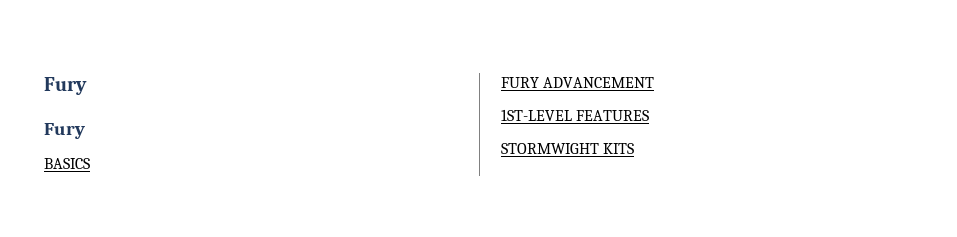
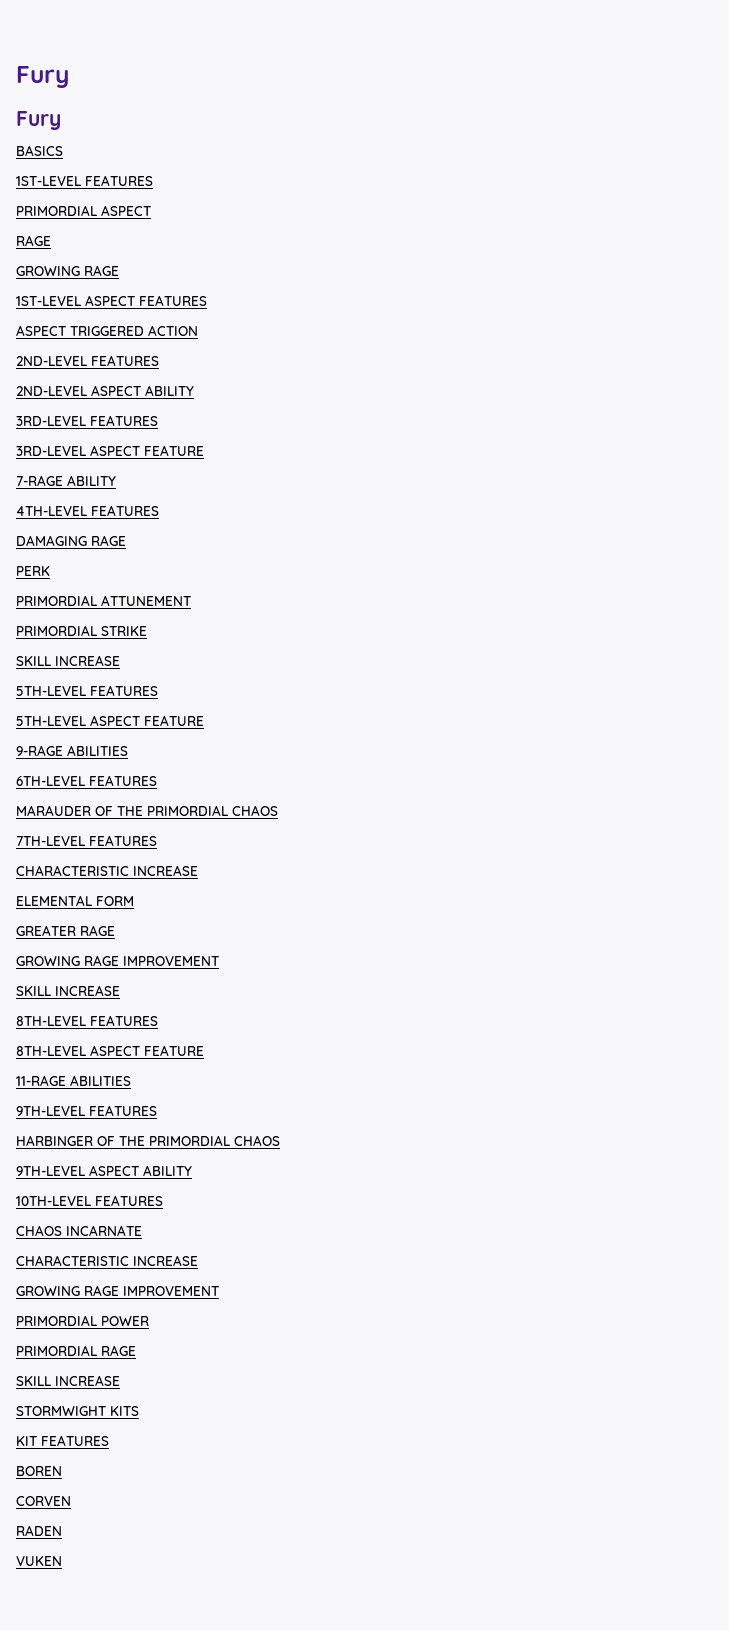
- FURY ADVANCEMENT
+ PRIMORDIAL ASPECT
+ RAGE
+ GROWING RAGE
+ 1ST-LEVEL ASPECT FEATURES
+ ASPECT TRIGGERED ACTION
+ 2ND-LEVEL FEATURES
+ 2ND-LEVEL ASPECT ABILITY
+ 3RD-LEVEL FEATURES
+ 3RD-LEVEL ASPECT FEATURE
+ 7-RAGE ABILITY
+ 4TH-LEVEL FEATURES
+ DAMAGING RAGE
+ PERK
+ PRIMORDIAL ATTUNEMENT
+ PRIMORDIAL STRIKE
+ SKILL INCREASE
+ 5TH-LEVEL FEATURES
+ 5TH-LEVEL ASPECT FEATURE
+ 9-RAGE ABILITIES
+ 6TH-LEVEL FEATURES
+ MARAUDER OF THE PRIMORDIAL CHAOS
+ 7TH-LEVEL FEATURES
+ CHARACTERISTIC INCREASE
+ ELEMENTAL FORM
+ GREATER RAGE
+ GROWING RAGE IMPROVEMENT
+ SKILL INCREASE
+ 8TH-LEVEL FEATURES
+ 8TH-LEVEL ASPECT FEATURE
+ 11-RAGE ABILITIES
+ 9TH-LEVEL FEATURES
+ HARBINGER OF THE PRIMORDIAL CHAOS
+ 9TH-LEVEL ASPECT ABILITY
+ 10TH-LEVEL FEATURES
+ CHAOS INCARNATE
+ CHARACTERISTIC INCREASE
+ GROWING RAGE IMPROVEMENT
+ PRIMORDIAL POWER
+ PRIMORDIAL RAGE
+ SKILL INCREASE
  STORMWIGHT KITS
+ KIT FEATURES
+ BOREN
+ CORVEN
+ RADEN
+ VUKEN

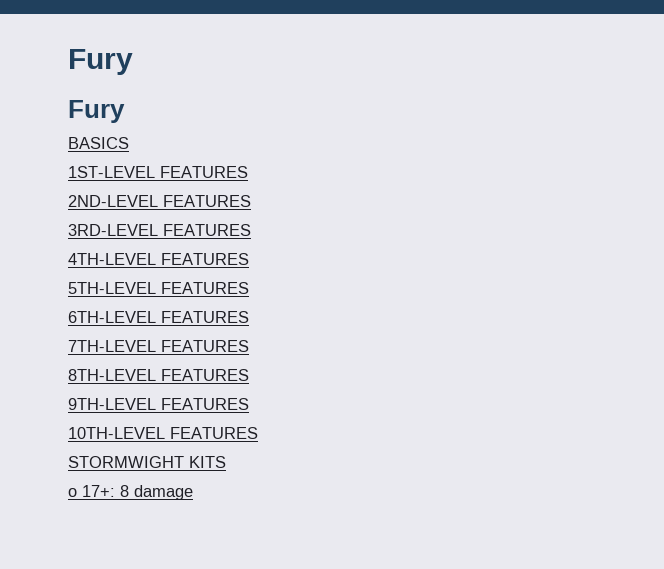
- PRIMORDIAL ASPECT
- RAGE
- GROWING RAGE
- 1ST-LEVEL ASPECT FEATURES
- ASPECT TRIGGERED ACTION
- 2ND-LEVEL ASPECT ABILITY
- 3RD-LEVEL ASPECT FEATURE
- 7-RAGE ABILITY
  4TH-LEVEL FEATURES
- DAMAGING RAGE
- PERK
- PRIMORDIAL ATTUNEMENT
- PRIMORDIAL STRIKE
- SKILL INCREASE
  5TH-LEVEL FEATURES
- 5TH-LEVEL ASPECT FEATURE
- 9-RAGE ABILITIES
  6TH-LEVEL FEATURES
- MARAUDER OF THE PRIMORDIAL CHAOS
  7TH-LEVEL FEATURES
- CHARACTERISTIC INCREASE
- ELEMENTAL FORM
- GREATER RAGE
- GROWING RAGE IMPROVEMENT
- SKILL INCREASE
  8TH-LEVEL FEATURES
- 8TH-LEVEL ASPECT FEATURE
- 11-RAGE ABILITIES
  9TH-LEVEL FEATURES
- HARBINGER OF THE PRIMORDIAL CHAOS
- 9TH-LEVEL ASPECT ABILITY
  10TH-LEVEL FEATURES
- CHAOS INCARNATE
- CHARACTERISTIC INCREASE
- GROWING RAGE IMPROVEMENT
- PRIMORDIAL POWER
- PRIMORDIAL RAGE
- SKILL INCREASE
  STORMWIGHT KITS
- KIT FEATURES
- BOREN
- CORVEN
- RADEN
- VUKEN
+ o 17+: 8 damage

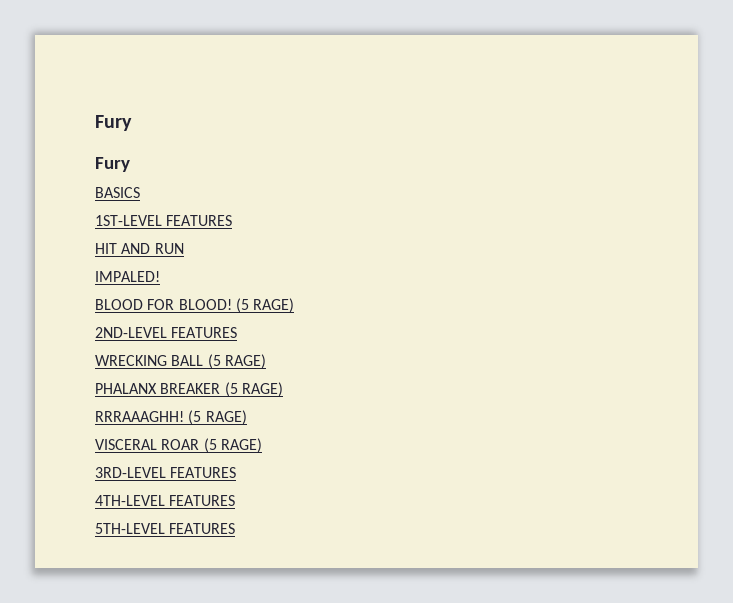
+ HIT AND RUN
+ IMPALED!
+ BLOOD FOR BLOOD! (5 RAGE)
  2ND-LEVEL FEATURES
+ WRECKING BALL (5 RAGE)
+ PHALANX BREAKER (5 RAGE)
+ RRRAAAGHH! (5 RAGE)
+ VISCERAL ROAR (5 RAGE)
- 6TH-LEVEL FEATURES
- 7TH-LEVEL FEATURES
- 8TH-LEVEL FEATURES
- 9TH-LEVEL FEATURES
- 10TH-LEVEL FEATURES
- STORMWIGHT KITS
- o 17+: 8 damage

